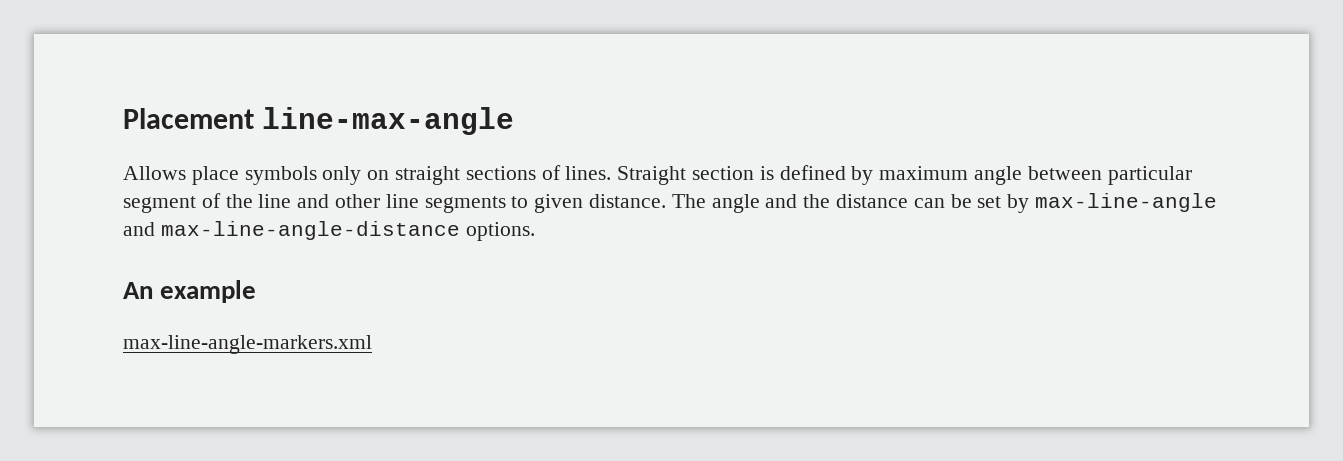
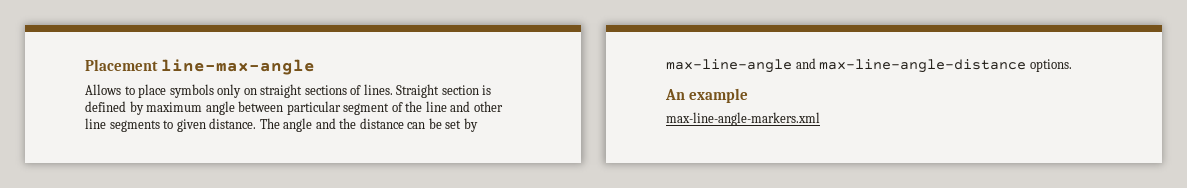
- Allows place symbols only on straight sections of lines.
+ Allows to place symbols only on straight sections of lines.

